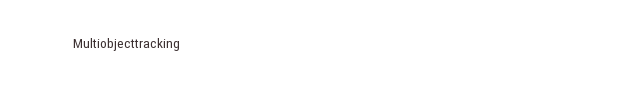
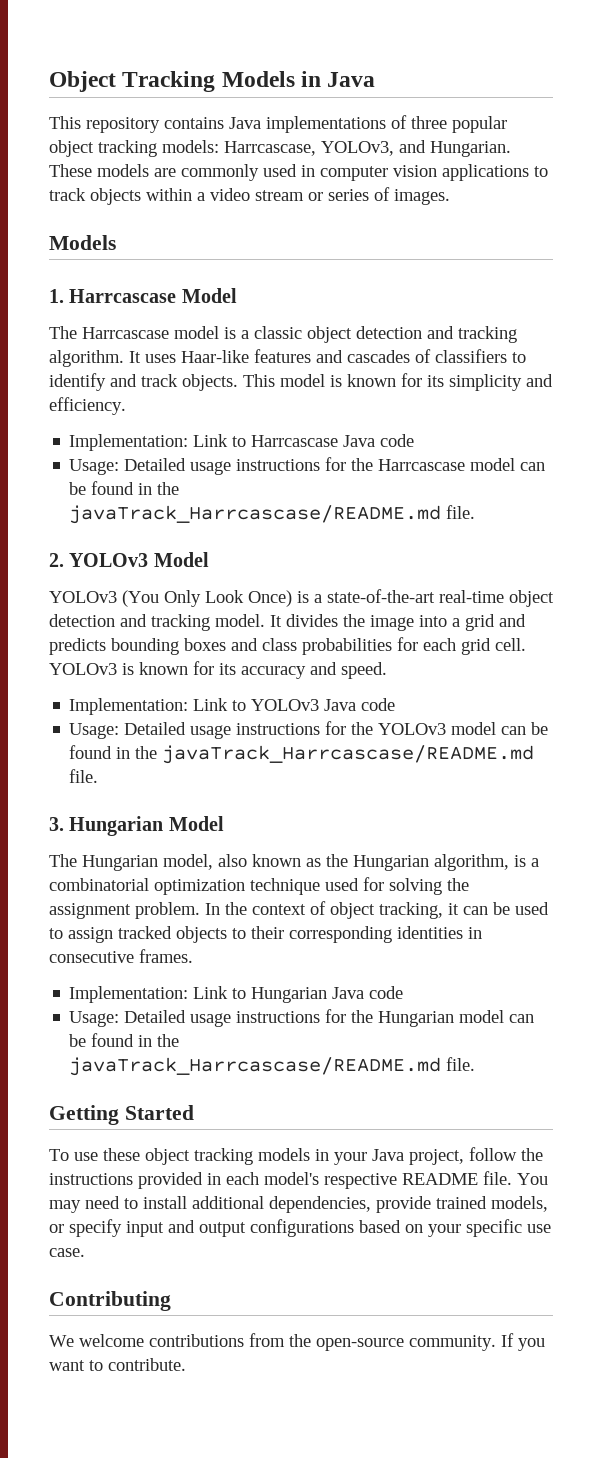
- Multiobjecttracking
+ Object Tracking Models in Java
+ This repository contains Java implementations of three popular object tracking models: Harrcascase, YOLOv3, and Hungarian. These models are commonly used in computer vision applications to track objects within a video stream or series of images.
+ Models
+ 1. Harrcascase Model
+ The Harrcascase model is a classic object detection and tracking algorithm. It uses Haar-like features and cascades of classifiers to identify and track objects. This model is known for its simplicity and efficiency.
+ Implementation: Link to Harrcascase Java code
+ Usage: Detailed usage instructions for the Harrcascase model can be found in the javaTrack_Harrcascase/README.md file.
+ 2. YOLOv3 Model
+ YOLOv3 (You Only Look Once) is a state-of-the-art real-time object detection and tracking model. It divides the image into a grid and predicts bounding boxes and class probabilities for each grid cell. YOLOv3 is known for its accuracy and speed.
+ Implementation: Link to YOLOv3 Java code
+ Usage: Detailed usage instructions for the YOLOv3 model can be found in the javaTrack_Harrcascase/README.md file.
+ 3. Hungarian Model
+ The Hungarian model, also known as the Hungarian algorithm, is a combinatorial optimization technique used for solving the assignment problem. In the context of object tracking, it can be used to assign tracked objects to their corresponding identities in consecutive frames.
+ Implementation: Link to Hungarian Java code
+ Usage: Detailed usage instructions for the Hungarian model can be found in the javaTrack_Harrcascase/README.md file.
+ Getting Started
+ To use these object tracking models in your Java project, follow the instructions provided in each model's respective README file. You may need to install additional dependencies, provide trained models, or specify input and output configurations based on your specific use case.
+ Contributing
+ We welcome contributions from the open-source community. If you want to contribute.

